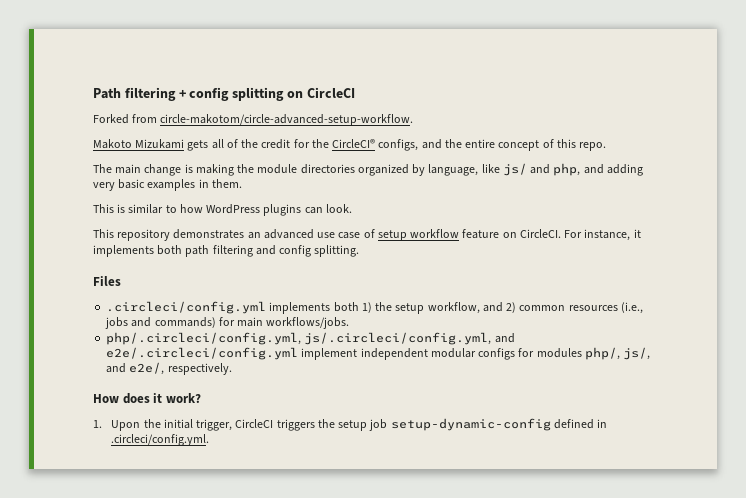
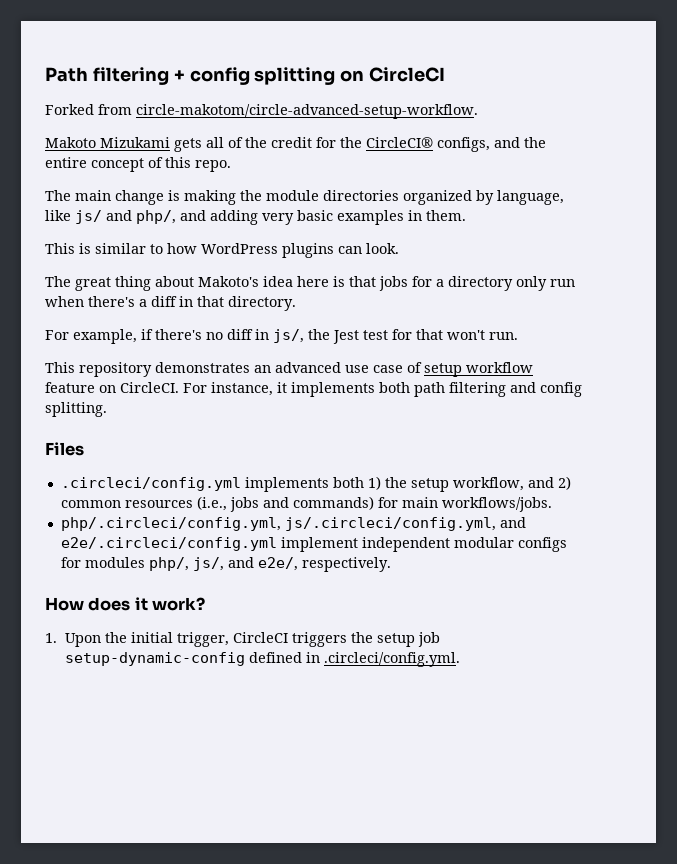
- The main change is making the module directories organized by language, like js/ and php, and adding very basic examples in them.
+ The main change is making the module directories organized by language, like js/ and php/, and adding very basic examples in them.
+ The great thing about Makoto's idea here is that jobs for a directory only run when there's a diff in that directory.
+ For example, if there's no diff in js/, the Jest test for that won't run.

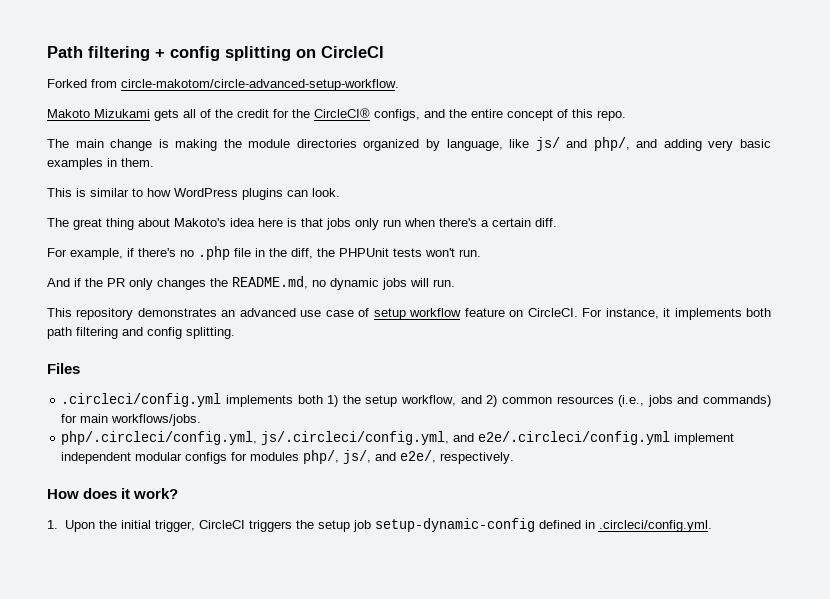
- The great thing about Makoto's idea here is that jobs for a directory only run when there's a diff in that directory.
+ The great thing about Makoto's idea here is that jobs only run when there's a certain diff.
- For example, if there's no diff in js/, the Jest test for that won't run.
+ For example, if there's no .php file in the diff, the PHPUnit tests won't run.
+ And if the PR only changes the README.md, no dynamic jobs will run.

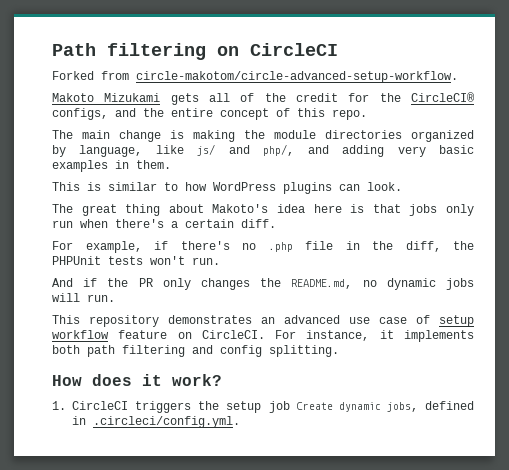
- Path filtering + config splitting on CircleCI
+ Path filtering on CircleCI
- Files
- .circleci/config.yml implements both 1) the setup workflow, and 2) common resources (i.e., jobs and commands) for main workflows/jobs.
- php/.circleci/config.yml, js/.circleci/config.yml, and e2e/.circleci/config.yml implement independent modular configs for modules php/, js/, and e2e/, respectively.
- 1. Upon the initial trigger, CircleCI triggers the setup job setup-dynamic-config defined in .circleci/config.yml.
+ 1. CircleCI triggers the setup job Create dynamic jobs, defined in .circleci/config.yml.

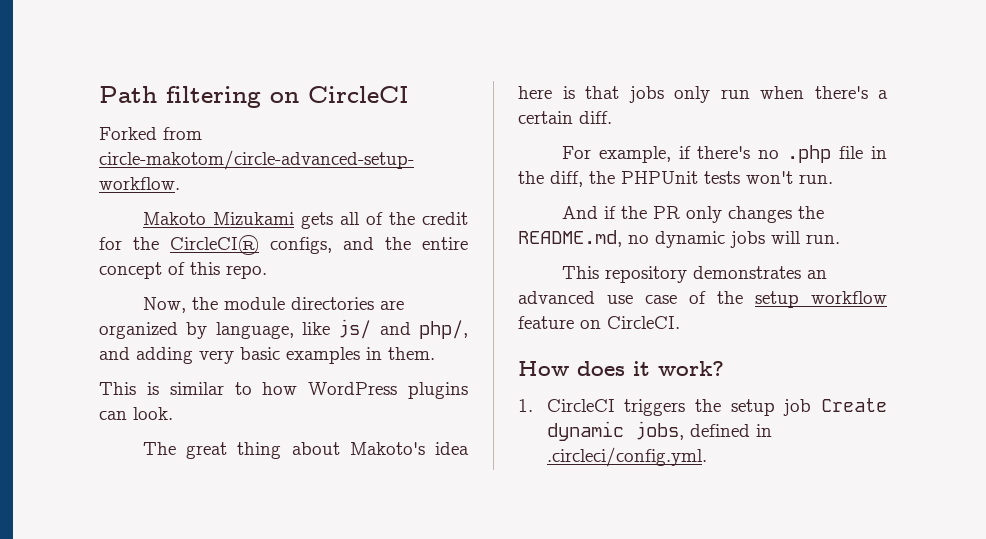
- The main change is making the module directories organized by language, like js/ and php/, and adding very basic examples in them.
+ Now, the module directories are organized by language, like js/ and php/, and adding very basic examples in them.
- This repository demonstrates an advanced use case of setup workflow feature on CircleCI. For instance, it implements both path filtering and config splitting.
+ This repository demonstrates an advanced use case of the setup workflow feature on CircleCI.

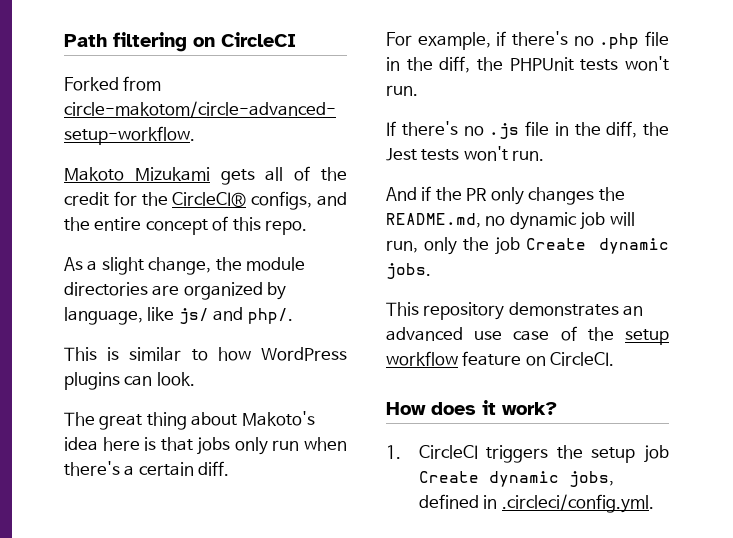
- Now, the module directories are organized by language, like js/ and php/, and adding very basic examples in them.
+ As a slight change, the module directories are organized by language, like js/ and php/.
+ If there's no .js file in the diff, the Jest tests won't run.
- And if the PR only changes the README.md, no dynamic jobs will run.
+ And if the PR only changes the README.md, no dynamic job will run, only the job Create dynamic jobs.

